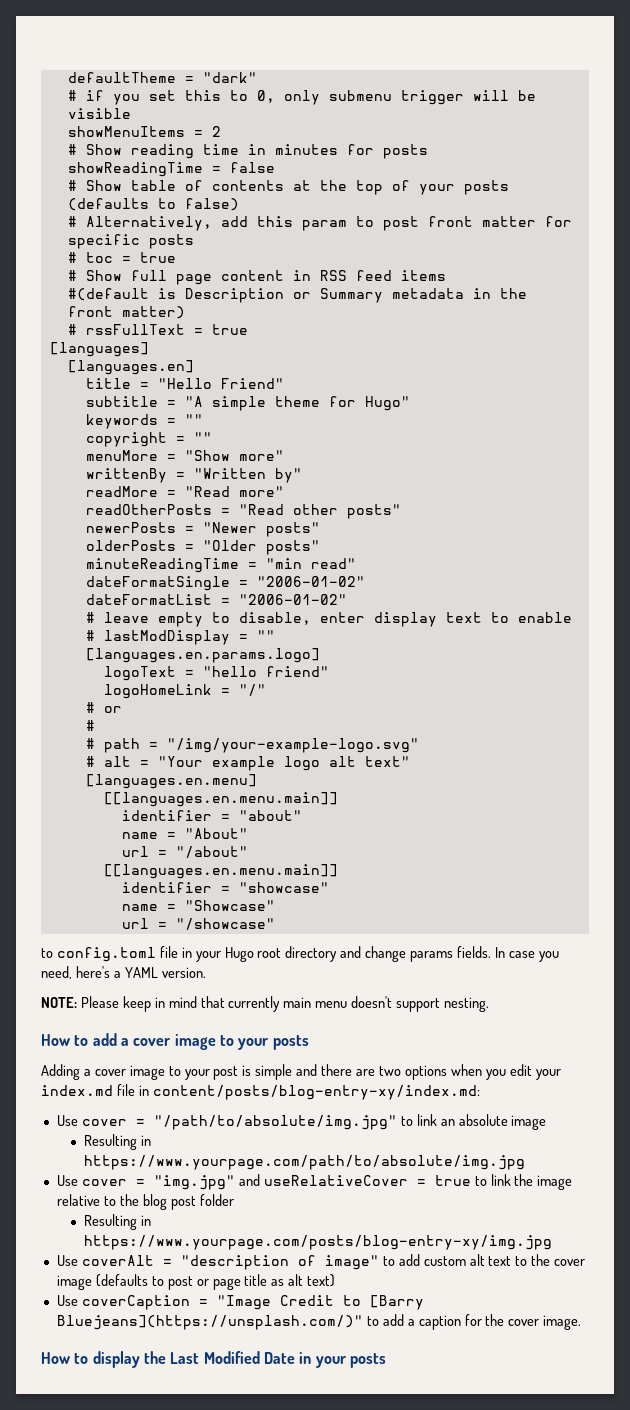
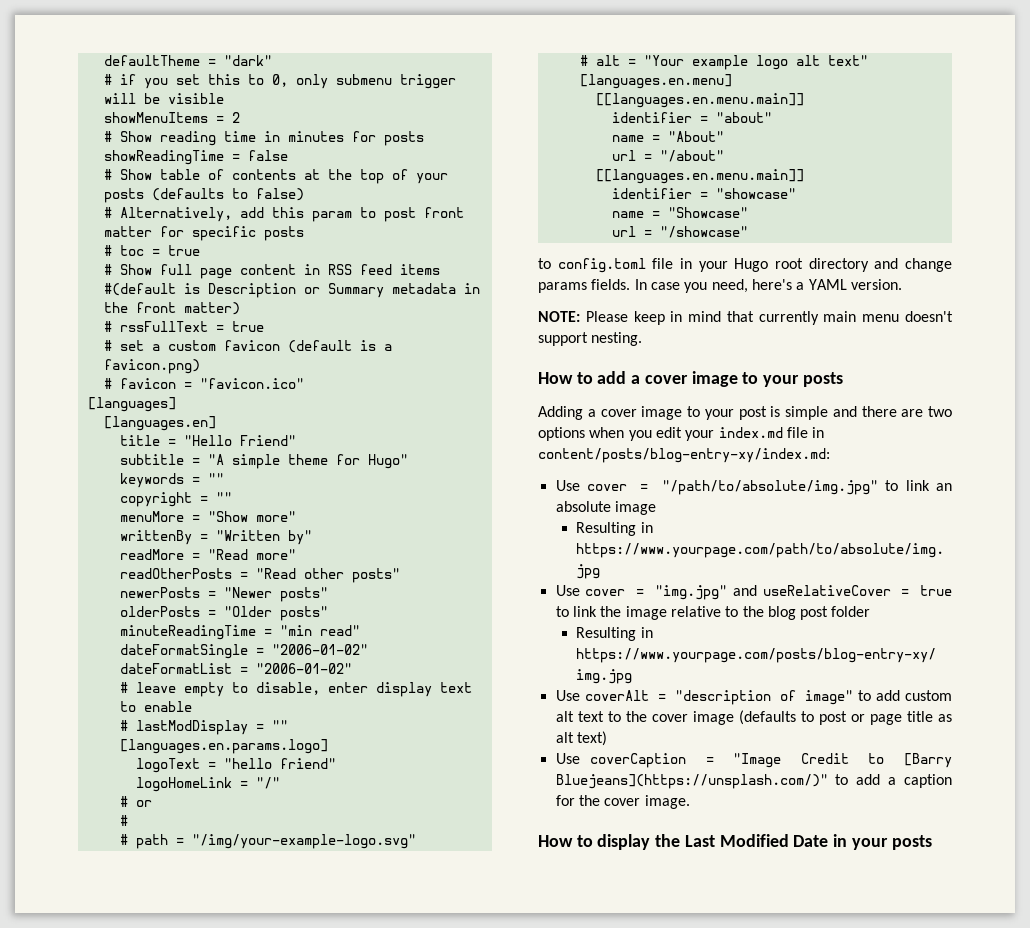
+ # set a custom favicon (default is a favicon.png)
+ # favicon = "favicon.ico"

